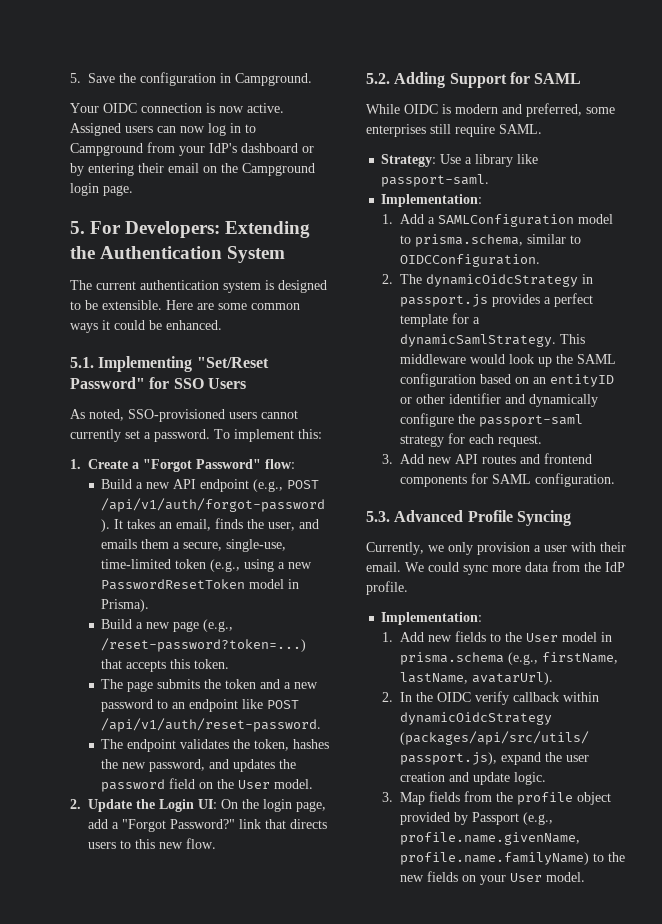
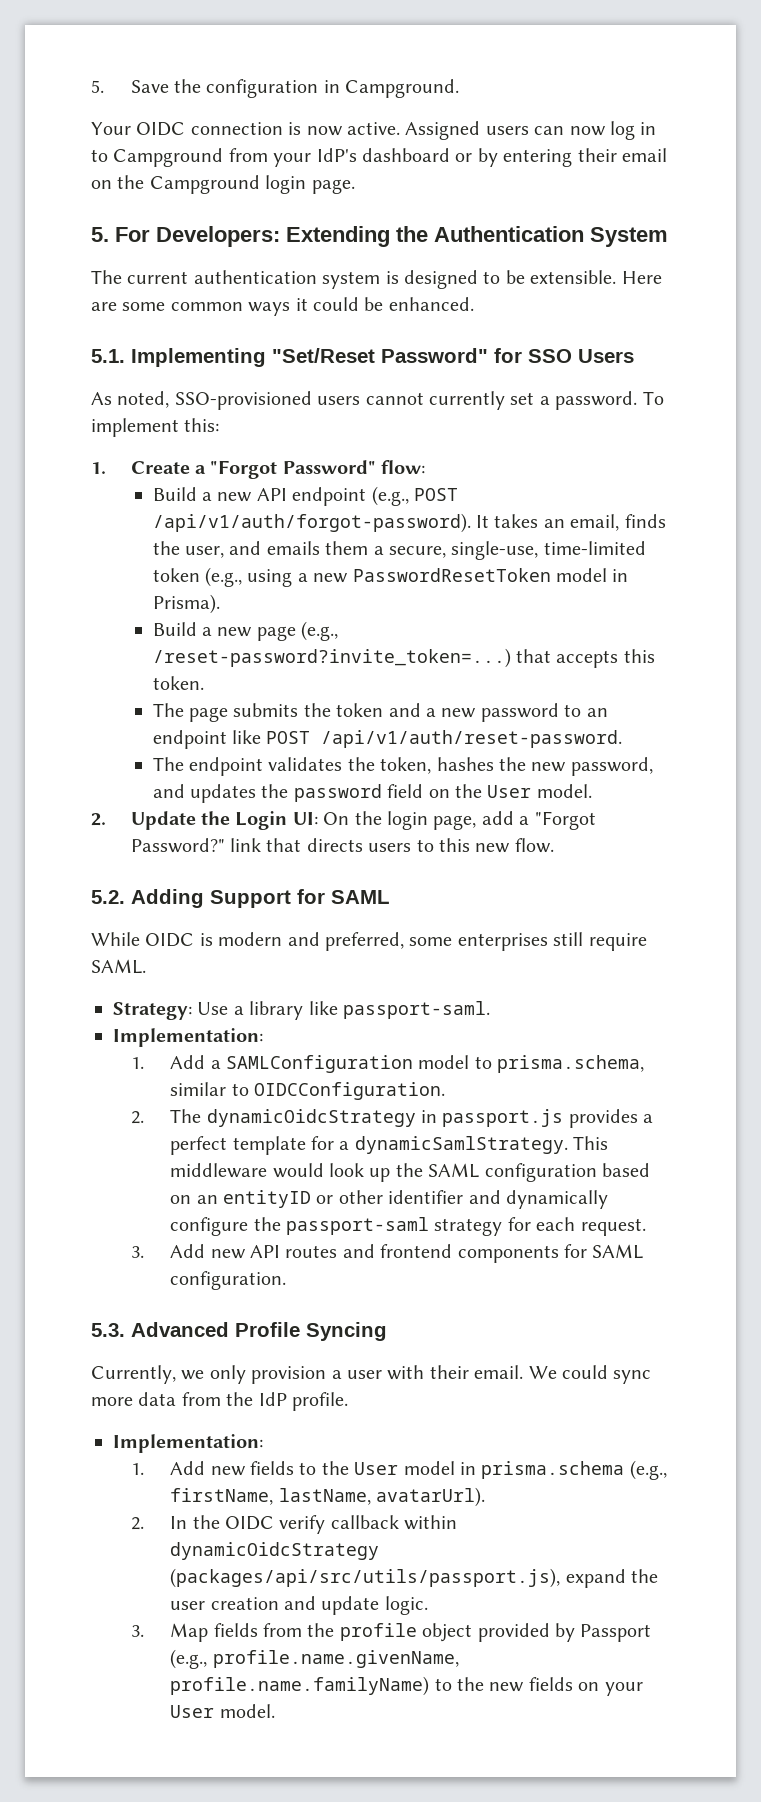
- Build a new page (e.g., /reset-password?token=...) that accepts this token.
+ Build a new page (e.g., /reset-password?invite_token=...) that accepts this token.

